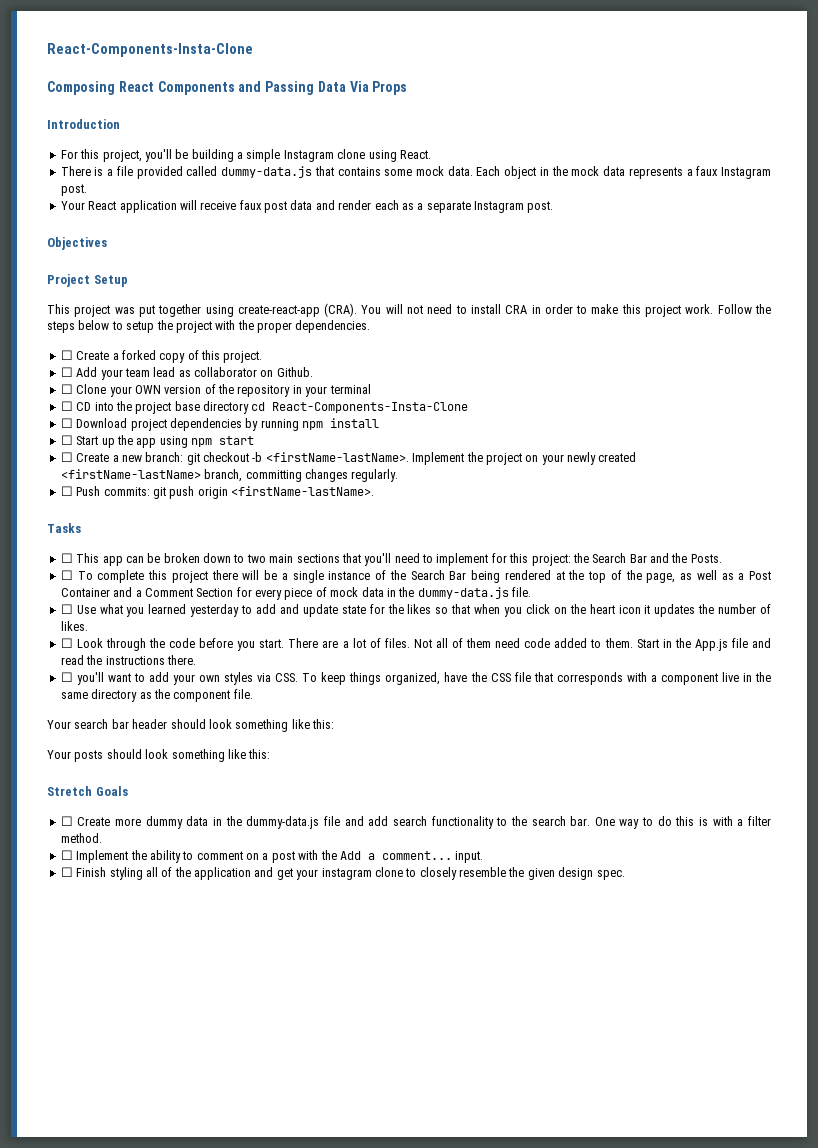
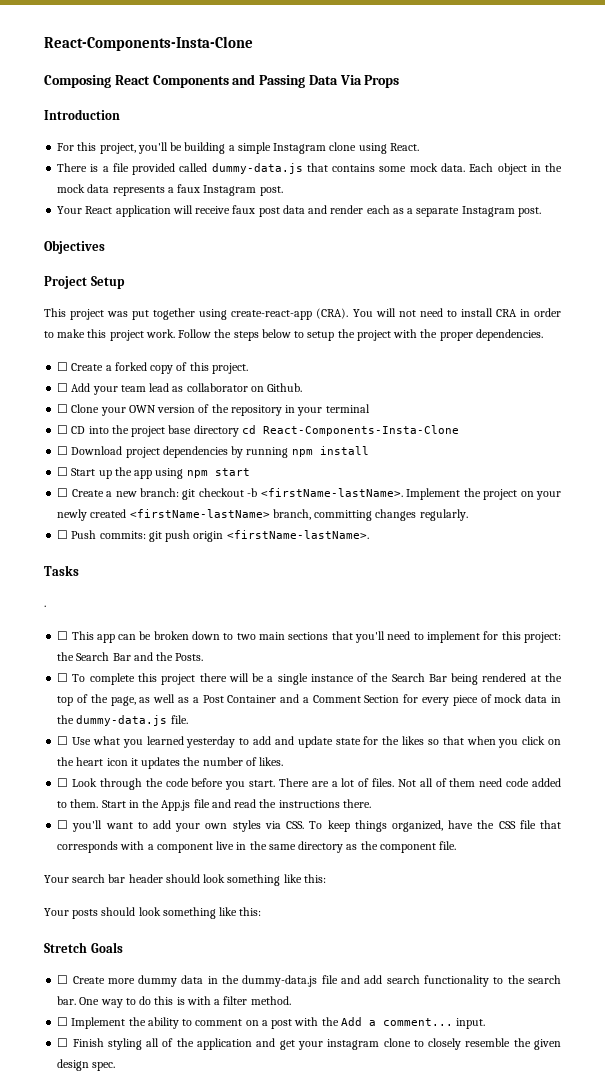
+ .

